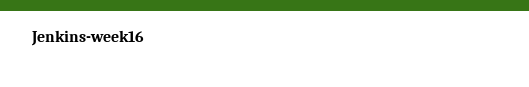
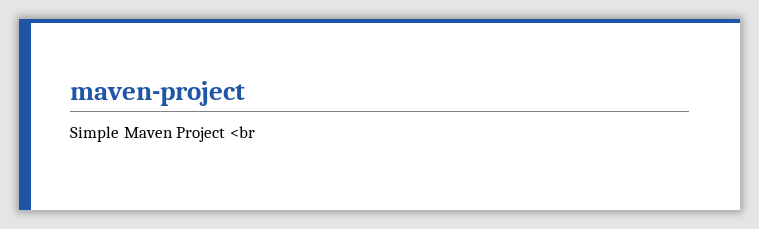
- Jenkins-week16
+ maven-project
+ Simple Maven Project <br

